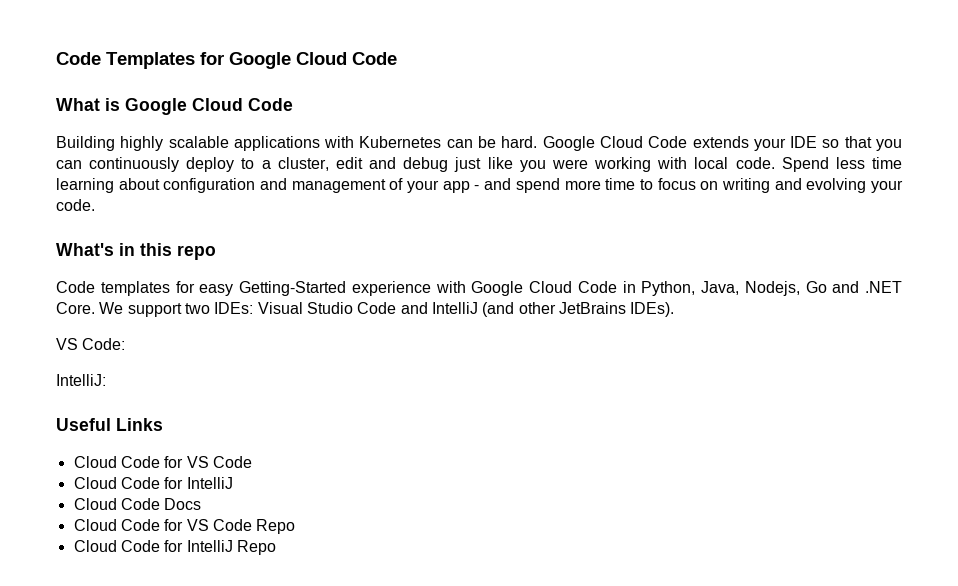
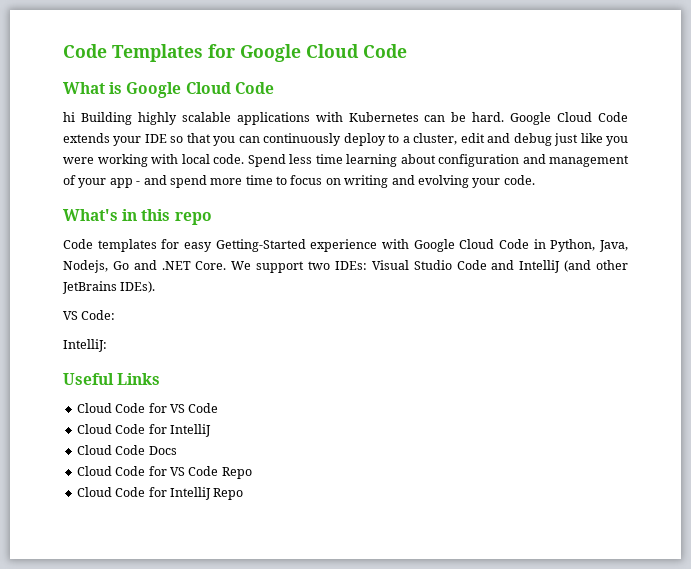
- Building highly scalable applications with Kubernetes can be hard.
+ hi Building highly scalable applications with Kubernetes can be hard.

